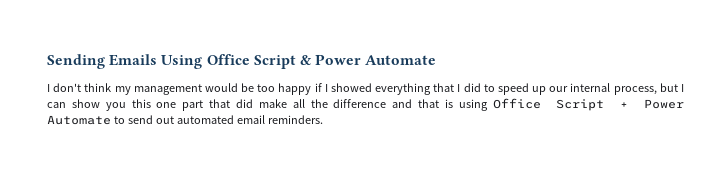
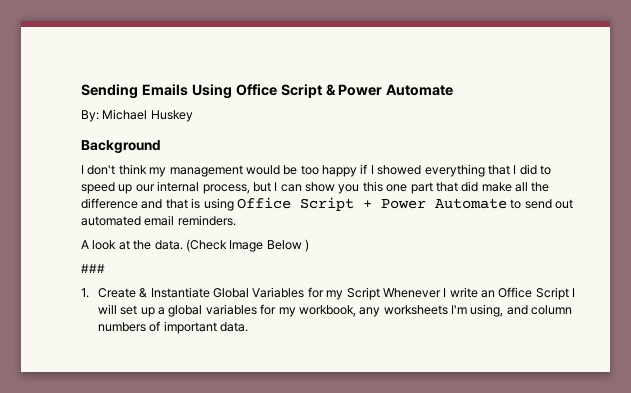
+ By: Michael Huskey
+ Background
+ A look at the data. (Check Image Below )
+ ###
+ 1. Create & Instantiate Global Variables for my Script Whenever I write an Office Script I will set up a global variables for my workbook, any worksheets I'm using, and column numbers of important data.

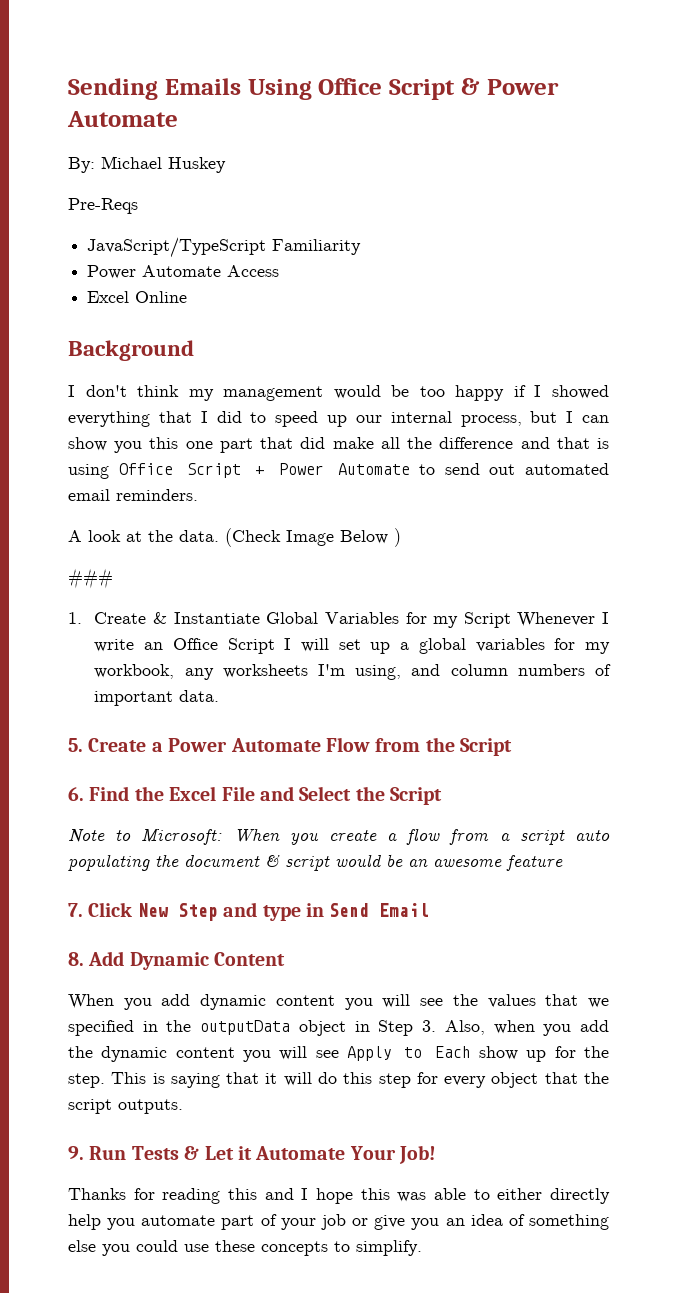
+ Pre-Reqs
+ JavaScript/TypeScript Familiarity
+ Power Automate Access
+ Excel Online
+ 5. Create a Power Automate Flow from the Script
+ 6. Find the Excel File and Select the Script
+ Note to Microsoft: When you create a flow from a script auto populating the document & script would be an awesome feature
+ 7. Click New Step and type in Send Email
+ 8. Add Dynamic Content
+ When you add dynamic content you will see the values that we specified in the outputData object in Step 3. Also, when you add the dynamic content you will see Apply to Each show up for the step. This is saying that it will do this step for every object that the script outputs.
+ 9. Run Tests & Let it Automate Your Job!
+ Thanks for reading this and I hope this was able to either directly help you automate part of your job or give you an idea of something else you could use these concepts to simplify.

